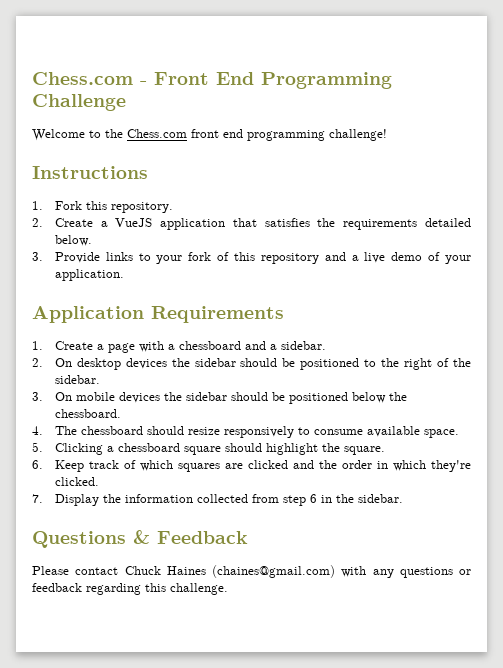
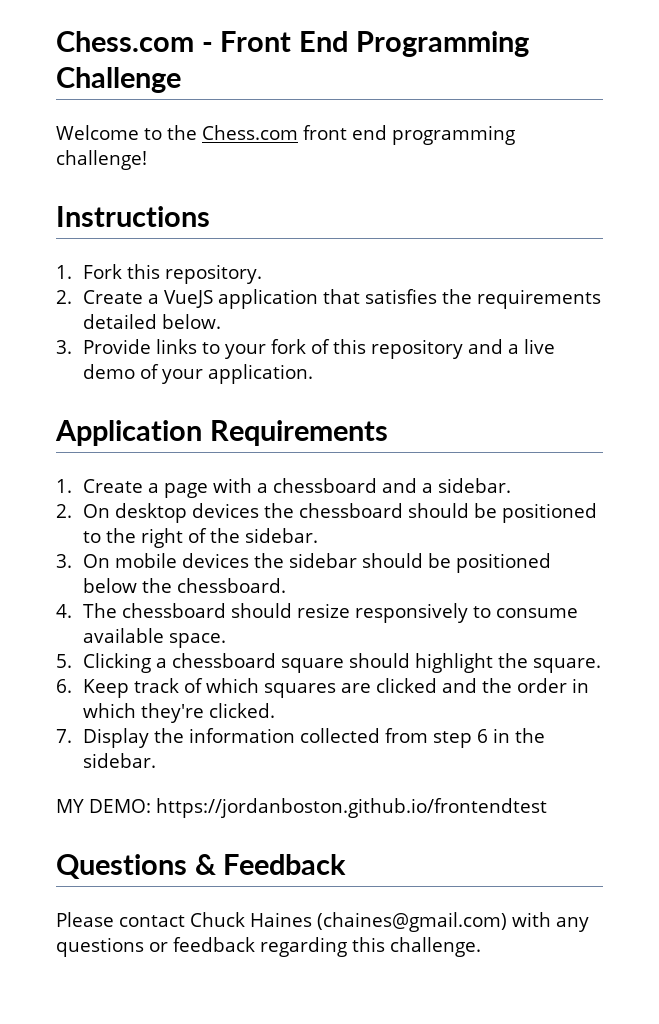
- 2. On desktop devices the sidebar should be positioned to the right of the sidebar.
+ 2. On desktop devices the chessboard should be positioned to the right of the sidebar.
+ MY DEMO: https://jordanboston.github.io/frontendtest

